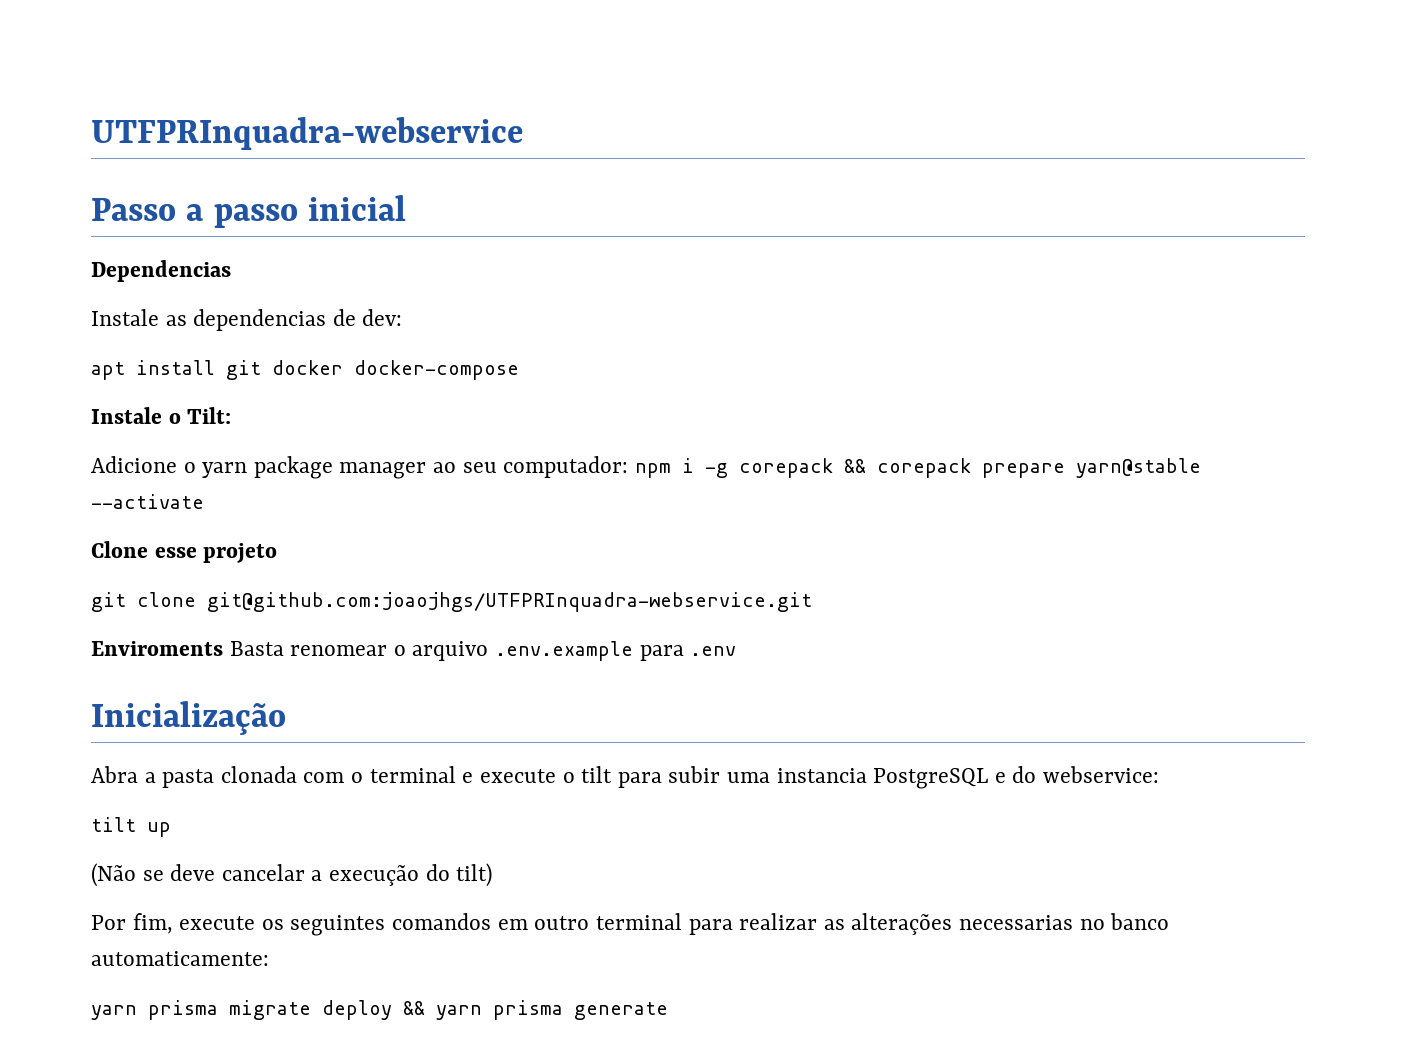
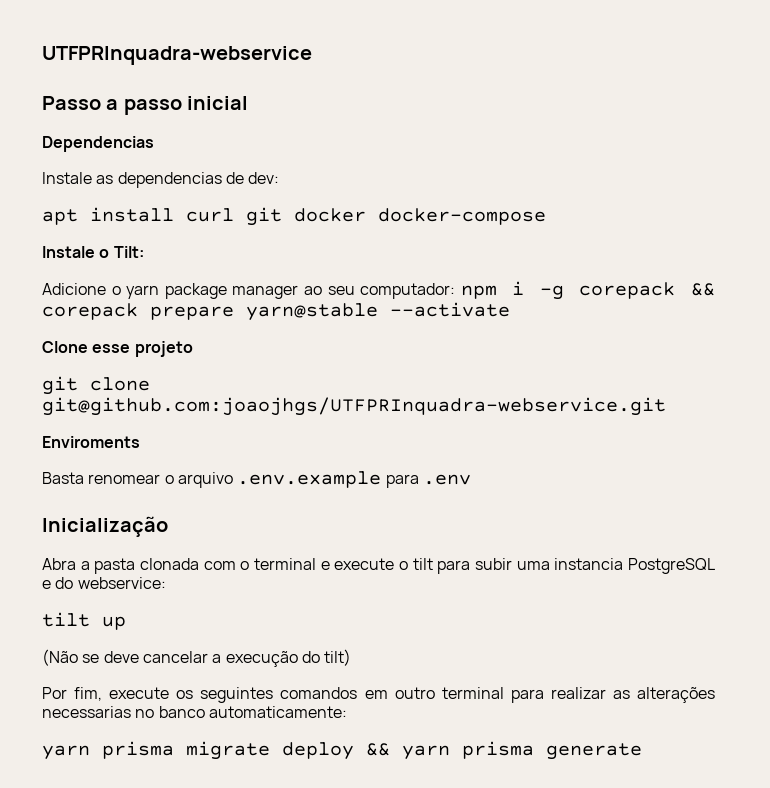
- apt install git docker docker-compose
+ apt install curl git docker docker-compose
- Enviroments Basta renomear o arquivo .env.example para .env
+ Enviroments
+ Basta renomear o arquivo .env.example para .env

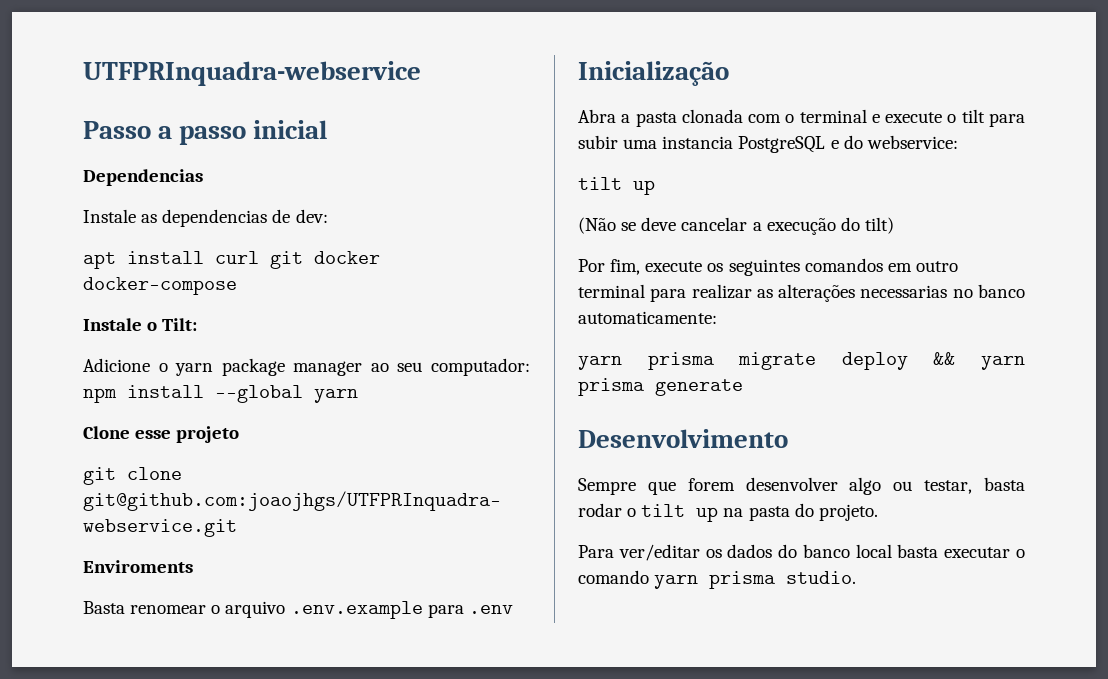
- Adicione o yarn package manager ao seu computador: npm i -g corepack && corepack prepare yarn@stable --activate
+ Adicione o yarn package manager ao seu computador: npm install --global yarn
+ Desenvolvimento
+ Sempre que forem desenvolver algo ou testar, basta rodar o tilt up na pasta do projeto.
+ Para ver/editar os dados do banco local basta executar o comando yarn prisma studio.

